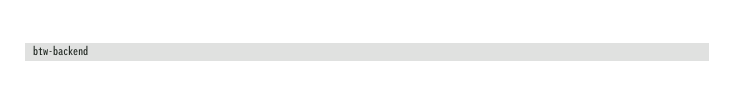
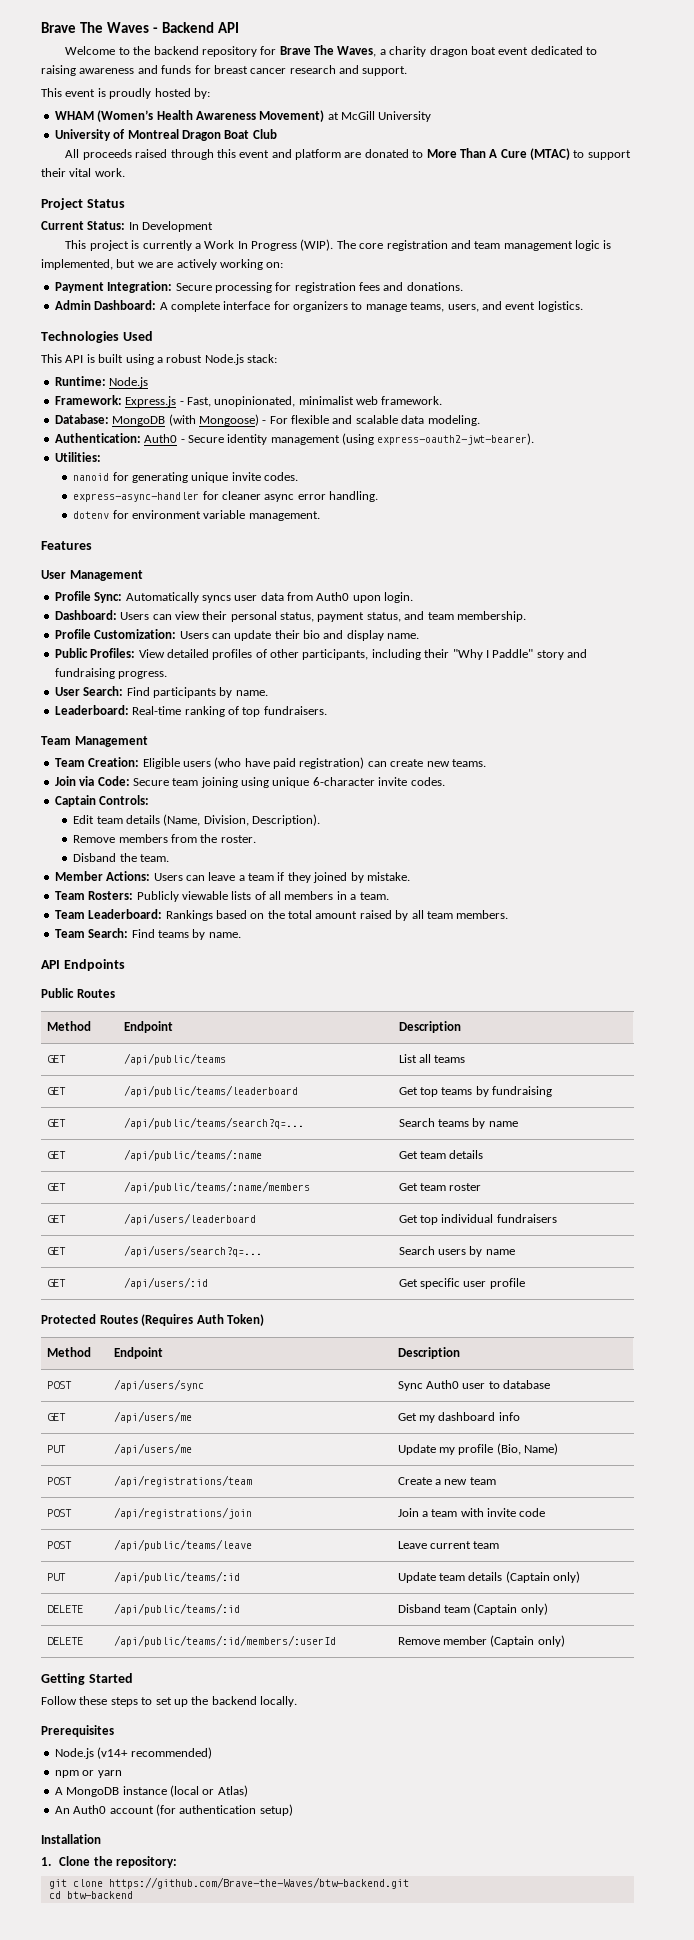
- btw-backend
+ Brave The Waves - Backend API
+ Welcome to the backend repository for Brave The Waves, a charity dragon boat event dedicated to raising awareness and funds for breast cancer research and support.
+ This event is proudly hosted by:
+ WHAM (Women’s Health Awareness Movement) at McGill University
+ University of Montreal Dragon Boat Club
+ All proceeds raised through this event and platform are donated to More Than A Cure (MTAC) to support their vital work.
+ Project Status
+ Current Status: In Development
+ This project is currently a Work In Progress (WIP). The core registration and team management logic is implemented, but we are actively working on:
+ Payment Integration: Secure processing for registration fees and donations.
+ Admin Dashboard: A complete interface for organizers to manage teams, users, and event logistics.
+ Technologies Used
+ This API is built using a robust Node.js stack:
+ Runtime: Node.js
+ Framework: Express.js - Fast, unopinionated, minimalist web framework.
+ Database: MongoDB (with Mongoose) - For flexible and scalable data modeling.
+ Authentication: Auth0 - Secure identity management (using express-oauth2-jwt-bearer).
+ Utilities:
+ nanoid for generating unique invite codes.
+ express-async-handler for cleaner async error handling.
+ dotenv for environment variable management.
+ Features
+ User Management
+ Profile Sync: Automatically syncs user data from Auth0 upon login.
+ Dashboard: Users can view their personal status, payment status, and team membership.
+ Profile Customization: Users can update their bio and display name.
+ Public Profiles: View detailed profiles of other participants, including their "Why I Paddle" story and fundraising progress.
+ User Search: Find participants by name.
+ Leaderboard: Real-time ranking of top fundraisers.
+ Team Management
+ Team Creation: Eligible users (who have paid registration) can create new teams.
+ Join via Code: Secure team joining using unique 6-character invite codes.
+ Captain Controls:
+ Edit team details (Name, Division, Description).
+ Remove members from the roster.
+ Disband the team.
+ Member Actions: Users can leave a team if they joined by mistake.
+ Team Rosters: Publicly viewable lists of all members in a team.
+ Team Leaderboard: Rankings based on the total amount raised by all team members.
+ Team Search: Find teams by name.
+ API Endpoints
+ Public Routes
+ Method | Endpoint | Description
+ GET | /api/public/teams | List all teams
+ GET | /api/public/teams/leaderboard | Get top teams by fundraising
+ GET | /api/public/teams/search?q=... | Search teams by name
+ GET | /api/public/teams/:name | Get team details
+ GET | /api/public/teams/:name/members | Get team roster
+ GET | /api/users/leaderboard | Get top individual fundraisers
+ GET | /api/users/search?q=... | Search users by name
+ GET | /api/users/:id | Get specific user profile
+ Protected Routes (Requires Auth Token)
+ Method | Endpoint | Description
+ POST | /api/users/sync | Sync Auth0 user to database
+ GET | /api/users/me | Get my dashboard info
+ PUT | /api/users/me | Update my profile (Bio, Name)
+ POST | /api/registrations/team | Create a new team
+ POST | /api/registrations/join | Join a team with invite code
+ POST | /api/public/teams/leave | Leave current team
+ PUT | /api/public/teams/:id | Update team details (Captain only)
+ DELETE | /api/public/teams/:id | Disband team (Captain only)
+ DELETE | /api/public/teams/:id/members/:userId | Remove member (Captain only)
+ Getting Started
+ Follow these steps to set up the backend locally.
+ Prerequisites
+ Node.js (v14+ recommended)
+ npm or yarn
+ A MongoDB instance (local or Atlas)
+ An Auth0 account (for authentication setup)
+ Installation
+ 1. Clone the repository:
+ git clone https://github.com/Brave-the-Waves/btw-backend.git
+ cd btw-backend

